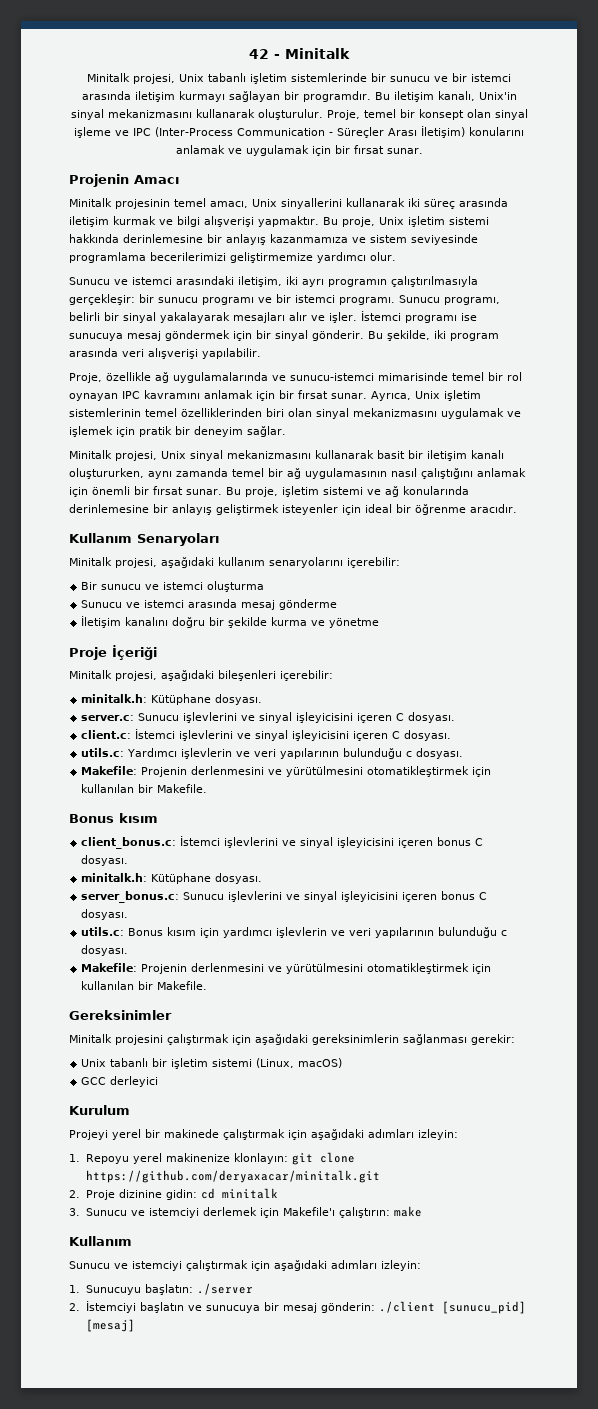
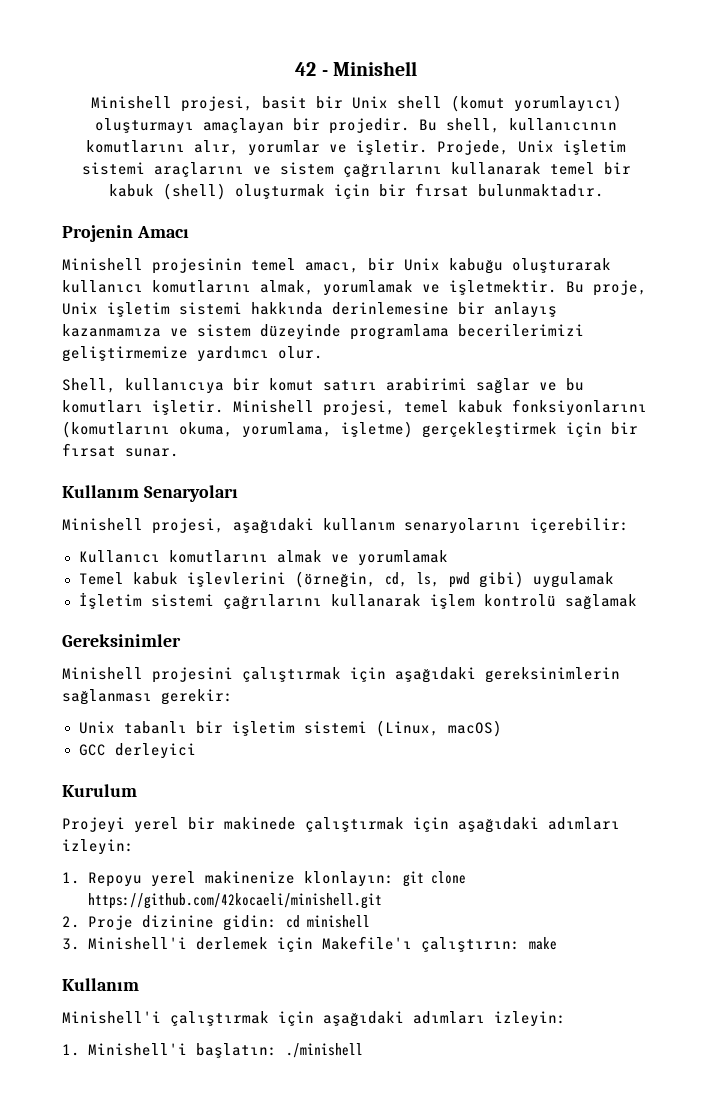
- 42 - Minitalk
- Minitalk projesi, Unix tabanlı işletim sistemlerinde bir sunucu ve bir istemci arasında iletişim kurmayı sağlayan bir programdır. Bu iletişim kanalı, Unix'in sinyal mekanizmasını kullanarak oluşturulur. Proje, temel bir konsept olan sinyal işleme ve IPC (Inter-Process Communication - Süreçler Arası İletişim) konularını anlamak ve uygulamak için bir fırsat sunar.
+ 42 - Minishell
+ Minishell projesi, basit bir Unix shell (komut yorumlayıcı) oluşturmayı amaçlayan bir projedir. Bu shell, kullanıcının komutlarını alır, yorumlar ve işletir. Projede, Unix işletim sistemi araçlarını ve sistem çağrılarını kullanarak temel bir kabuk (shell) oluşturmak için bir fırsat bulunmaktadır.
- Minitalk projesinin temel amacı, Unix sinyallerini kullanarak iki süreç arasında iletişim kurmak ve bilgi alışverişi yapmaktır.
+ Minishell projesinin temel amacı, bir Unix kabuğu oluşturarak kullanıcı komutlarını almak, yorumlamak ve işletmektir.
- Bu proje, Unix işletim sistemi hakkında derinlemesine bir anlayış kazanmamıza ve sistem seviyesinde programlama becerilerimizi geliştirmemize yardımcı olur.
+ Bu proje, Unix işletim sistemi hakkında derinlemesine bir anlayış kazanmamıza ve sistem düzeyinde programlama becerilerimizi geliştirmemize yardımcı olur.
- Sunucu ve istemci arasındaki iletişim, iki ayrı programın çalıştırılmasıyla gerçekleşir: bir sunucu programı ve bir istemci programı. Sunucu programı, belirli bir sinyal yakalayarak mesajları alır ve işler. İstemci programı ise sunucuya mesaj göndermek için bir sinyal gönderir. Bu şekilde, iki program arasında veri alışverişi yapılabilir.
- Proje, özellikle ağ uygulamalarında ve sunucu-istemci mimarisinde temel bir rol oynayan IPC kavramını anlamak için bir fırsat sunar. Ayrıca, Unix işletim sistemlerinin temel özelliklerinden biri olan sinyal mekanizmasını uygulamak ve işlemek için pratik bir deneyim sağlar.
- Minitalk projesi, Unix sinyal mekanizmasını kullanarak basit bir iletişim kanalı oluştururken, aynı zamanda temel bir ağ uygulamasının nasıl çalıştığını anlamak için önemli bir fırsat sunar. Bu proje, işletim sistemi ve ağ konularında derinlemesine bir anlayış geliştirmek isteyenler için ideal bir öğrenme aracıdır.
+ Shell, kullanıcıya bir komut satırı arabirimi sağlar ve bu komutları işletir. Minishell projesi, temel kabuk fonksiyonlarını (komutlarını okuma, yorumlama, işletme) gerçekleştirmek için bir fırsat sunar.
- Minitalk projesi, aşağıdaki kullanım senaryolarını içerebilir:
+ Minishell projesi, aşağıdaki kullanım senaryolarını içerebilir:
- Bir sunucu ve istemci oluşturma
- Sunucu ve istemci arasında mesaj gönderme
- İletişim kanalını doğru bir şekilde kurma ve yönetme
- Proje İçeriği
- Minitalk projesi, aşağıdaki bileşenleri içerebilir:
- minitalk.h: Kütüphane dosyası.
- server.c: Sunucu işlevlerini ve sinyal işleyicisini içeren C dosyası.
- client.c: İstemci işlevlerini ve sinyal işleyicisini içeren C dosyası.
- utils.c: Yardımcı işlevlerin ve veri yapılarının bulunduğu c dosyası.
- Makefile: Projenin derlenmesini ve yürütülmesini otomatikleştirmek için kullanılan bir Makefile.
- Bonus kısım
- client_bonus.c: İstemci işlevlerini ve sinyal işleyicisini içeren bonus C dosyası.
- minitalk.h: Kütüphane dosyası.
- server_bonus.c: Sunucu işlevlerini ve sinyal işleyicisini içeren bonus C dosyası.
- utils.c: Bonus kısım için yardımcı işlevlerin ve veri yapılarının bulunduğu c dosyası.
- Makefile: Projenin derlenmesini ve yürütülmesini otomatikleştirmek için kullanılan bir Makefile.
+ Kullanıcı komutlarını almak ve yorumlamak
+ Temel kabuk işlevlerini (örneğin, cd, ls, pwd gibi) uygulamak
+ İşletim sistemi çağrılarını kullanarak işlem kontrolü sağlamak
- Minitalk projesini çalıştırmak için aşağıdaki gereksinimlerin sağlanması gerekir:
+ Minishell projesini çalıştırmak için aşağıdaki gereksinimlerin sağlanması gerekir:
- 1. Repoyu yerel makinenize klonlayın: git clone https://github.com/deryaxacar/minitalk.git
+ 1. Repoyu yerel makinenize klonlayın: git clone https://github.com/42kocaeli/minishell.git
- 2. Proje dizinine gidin: cd minitalk
+ 2. Proje dizinine gidin: cd minishell
- 3. Sunucu ve istemciyi derlemek için Makefile'ı çalıştırın: make
+ 3. Minishell'i derlemek için Makefile'ı çalıştırın: make
- Sunucu ve istemciyi çalıştırmak için aşağıdaki adımları izleyin:
- 1. Sunucuyu başlatın: ./server
- 2. İstemciyi başlatın ve sunucuya bir mesaj gönderin: ./client [sunucu_pid] [mesaj]
+ Minishell'i çalıştırmak için aşağıdaki adımları izleyin:
+ 1. Minishell'i başlatın: ./minishell

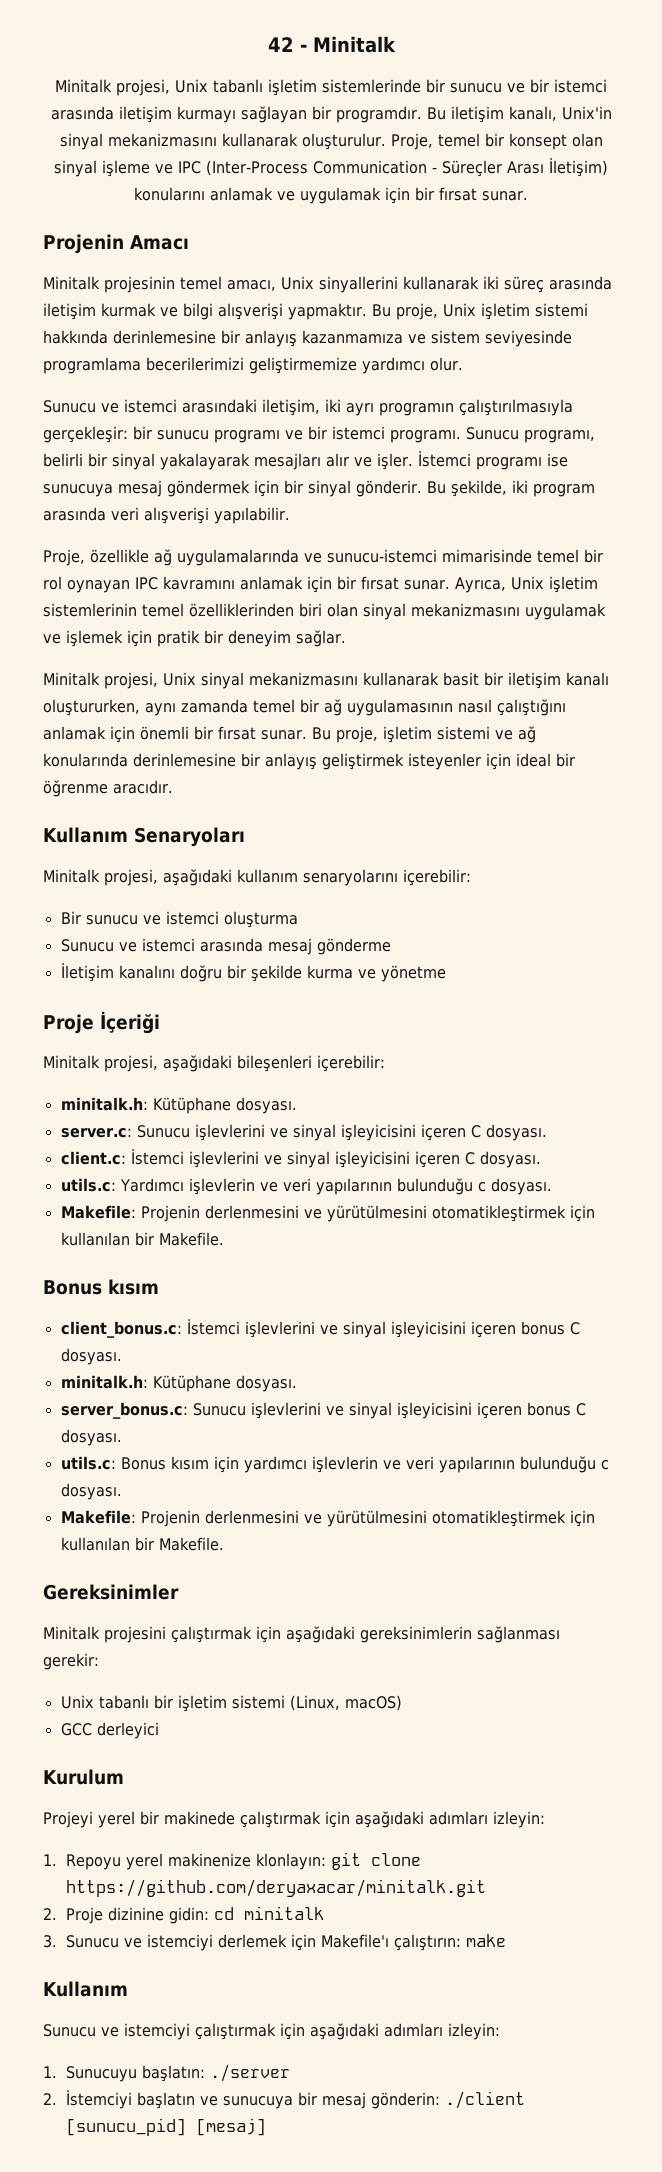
- 42 - Minishell
- Minishell projesi, basit bir Unix shell (komut yorumlayıcı) oluşturmayı amaçlayan bir projedir. Bu shell, kullanıcının komutlarını alır, yorumlar ve işletir. Projede, Unix işletim sistemi araçlarını ve sistem çağrılarını kullanarak temel bir kabuk (shell) oluşturmak için bir fırsat bulunmaktadır.
+ 42 - Minitalk
+ Minitalk projesi, Unix tabanlı işletim sistemlerinde bir sunucu ve bir istemci arasında iletişim kurmayı sağlayan bir programdır. Bu iletişim kanalı, Unix'in sinyal mekanizmasını kullanarak oluşturulur. Proje, temel bir konsept olan sinyal işleme ve IPC (Inter-Process Communication - Süreçler Arası İletişim) konularını anlamak ve uygulamak için bir fırsat sunar.
- Minishell projesinin temel amacı, bir Unix kabuğu oluşturarak kullanıcı komutlarını almak, yorumlamak ve işletmektir.
+ Minitalk projesinin temel amacı, Unix sinyallerini kullanarak iki süreç arasında iletişim kurmak ve bilgi alışverişi yapmaktır.
- Bu proje, Unix işletim sistemi hakkında derinlemesine bir anlayış kazanmamıza ve sistem düzeyinde programlama becerilerimizi geliştirmemize yardımcı olur.
+ Bu proje, Unix işletim sistemi hakkında derinlemesine bir anlayış kazanmamıza ve sistem seviyesinde programlama becerilerimizi geliştirmemize yardımcı olur.
- Shell, kullanıcıya bir komut satırı arabirimi sağlar ve bu komutları işletir. Minishell projesi, temel kabuk fonksiyonlarını (komutlarını okuma, yorumlama, işletme) gerçekleştirmek için bir fırsat sunar.
+ Sunucu ve istemci arasındaki iletişim, iki ayrı programın çalıştırılmasıyla gerçekleşir: bir sunucu programı ve bir istemci programı. Sunucu programı, belirli bir sinyal yakalayarak mesajları alır ve işler. İstemci programı ise sunucuya mesaj göndermek için bir sinyal gönderir. Bu şekilde, iki program arasında veri alışverişi yapılabilir.
+ Proje, özellikle ağ uygulamalarında ve sunucu-istemci mimarisinde temel bir rol oynayan IPC kavramını anlamak için bir fırsat sunar. Ayrıca, Unix işletim sistemlerinin temel özelliklerinden biri olan sinyal mekanizmasını uygulamak ve işlemek için pratik bir deneyim sağlar.
+ Minitalk projesi, Unix sinyal mekanizmasını kullanarak basit bir iletişim kanalı oluştururken, aynı zamanda temel bir ağ uygulamasının nasıl çalıştığını anlamak için önemli bir fırsat sunar. Bu proje, işletim sistemi ve ağ konularında derinlemesine bir anlayış geliştirmek isteyenler için ideal bir öğrenme aracıdır.
- Minishell projesi, aşağıdaki kullanım senaryolarını içerebilir:
+ Minitalk projesi, aşağıdaki kullanım senaryolarını içerebilir:
- Kullanıcı komutlarını almak ve yorumlamak
- Temel kabuk işlevlerini (örneğin, cd, ls, pwd gibi) uygulamak
- İşletim sistemi çağrılarını kullanarak işlem kontrolü sağlamak
+ Bir sunucu ve istemci oluşturma
+ Sunucu ve istemci arasında mesaj gönderme
+ İletişim kanalını doğru bir şekilde kurma ve yönetme
+ Proje İçeriği
+ Minitalk projesi, aşağıdaki bileşenleri içerebilir:
+ minitalk.h: Kütüphane dosyası.
+ server.c: Sunucu işlevlerini ve sinyal işleyicisini içeren C dosyası.
+ client.c: İstemci işlevlerini ve sinyal işleyicisini içeren C dosyası.
+ utils.c: Yardımcı işlevlerin ve veri yapılarının bulunduğu c dosyası.
+ Makefile: Projenin derlenmesini ve yürütülmesini otomatikleştirmek için kullanılan bir Makefile.
+ Bonus kısım
+ client_bonus.c: İstemci işlevlerini ve sinyal işleyicisini içeren bonus C dosyası.
+ minitalk.h: Kütüphane dosyası.
+ server_bonus.c: Sunucu işlevlerini ve sinyal işleyicisini içeren bonus C dosyası.
+ utils.c: Bonus kısım için yardımcı işlevlerin ve veri yapılarının bulunduğu c dosyası.
+ Makefile: Projenin derlenmesini ve yürütülmesini otomatikleştirmek için kullanılan bir Makefile.
- Minishell projesini çalıştırmak için aşağıdaki gereksinimlerin sağlanması gerekir:
+ Minitalk projesini çalıştırmak için aşağıdaki gereksinimlerin sağlanması gerekir:
- 1. Repoyu yerel makinenize klonlayın: git clone https://github.com/42kocaeli/minishell.git
+ 1. Repoyu yerel makinenize klonlayın: git clone https://github.com/deryaxacar/minitalk.git
- 2. Proje dizinine gidin: cd minishell
+ 2. Proje dizinine gidin: cd minitalk
- 3. Minishell'i derlemek için Makefile'ı çalıştırın: make
+ 3. Sunucu ve istemciyi derlemek için Makefile'ı çalıştırın: make
- Minishell'i çalıştırmak için aşağıdaki adımları izleyin:
- 1. Minishell'i başlatın: ./minishell
+ Sunucu ve istemciyi çalıştırmak için aşağıdaki adımları izleyin:
+ 1. Sunucuyu başlatın: ./server
+ 2. İstemciyi başlatın ve sunucuya bir mesaj gönderin: ./client [sunucu_pid] [mesaj]

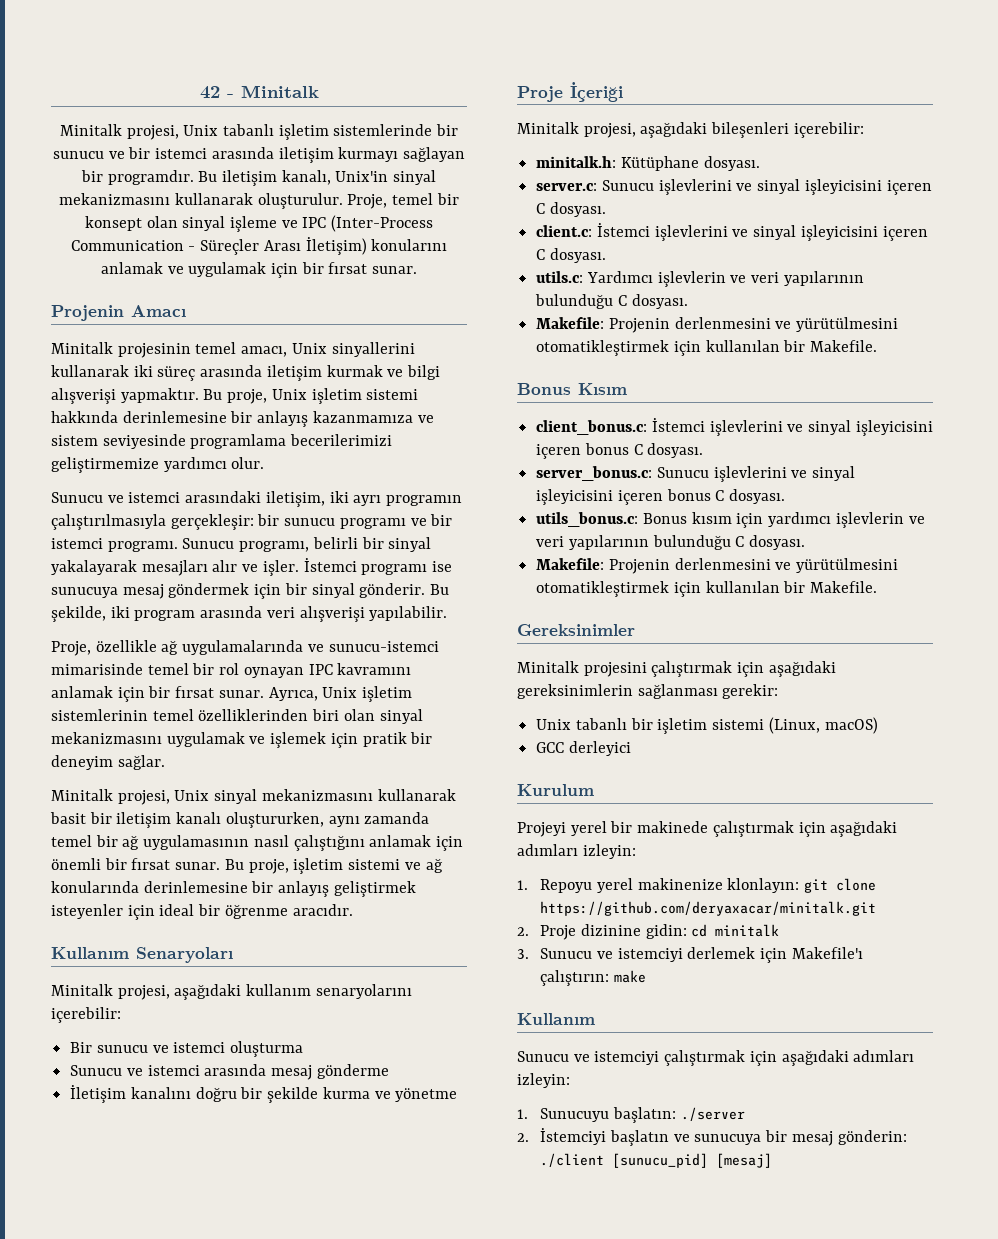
- utils.c: Yardımcı işlevlerin ve veri yapılarının bulunduğu c dosyası.
+ utils.c: Yardımcı işlevlerin ve veri yapılarının bulunduğu C dosyası.
  Makefile: Projenin derlenmesini ve yürütülmesini otomatikleştirmek için kullanılan bir Makefile.
- Bonus kısım
+ Bonus Kısım
  client_bonus.c: İstemci işlevlerini ve sinyal işleyicisini içeren bonus C dosyası.
- minitalk.h: Kütüphane dosyası.
- utils.c: Bonus kısım için yardımcı işlevlerin ve veri yapılarının bulunduğu c dosyası.
+ utils_bonus.c: Bonus kısım için yardımcı işlevlerin ve veri yapılarının bulunduğu C dosyası.

